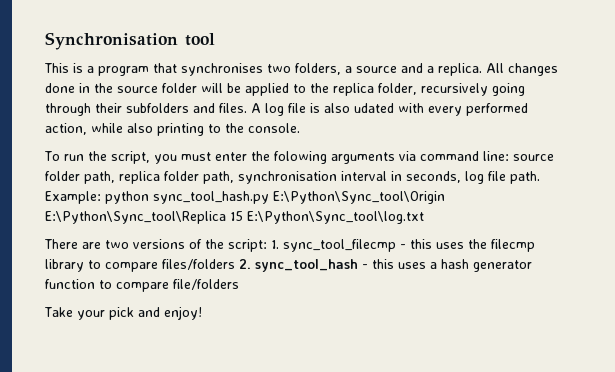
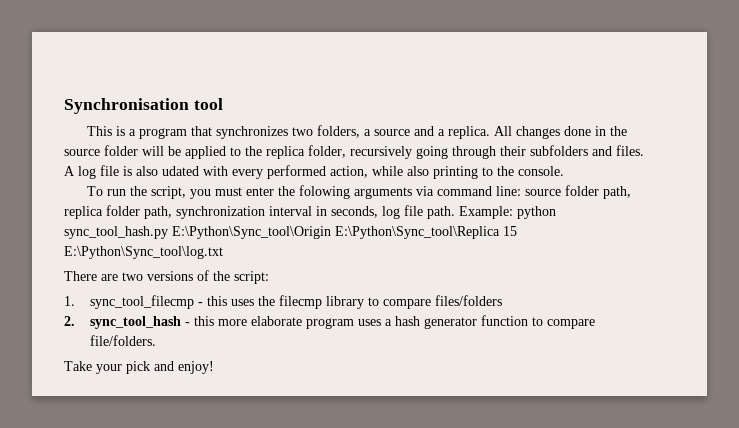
- This is a program that synchronises two folders, a source and a replica.
+ This is a program that synchronizes two folders, a source and a replica.
- To run the script, you must enter the folowing arguments via command line: source folder path, replica folder path, synchronisation interval in seconds, log file path.
+ To run the script, you must enter the folowing arguments via command line: source folder path, replica folder path, synchronization interval in seconds, log file path.
- There are two versions of the script: 1. sync_tool_filecmp - this uses the filecmp library to compare files/folders 2. sync_tool_hash - this uses a hash generator function to compare file/folders
+ There are two versions of the script:
+ 1. sync_tool_filecmp - this uses the filecmp library to compare files/folders
+ 2. sync_tool_hash - this more elaborate program uses a hash generator function to compare file/folders.

